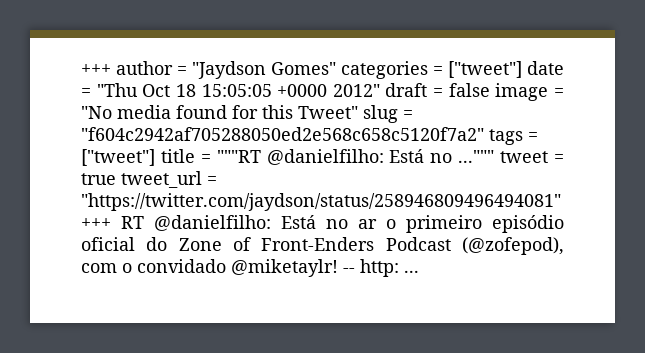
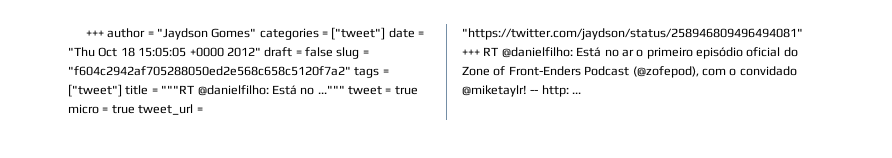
- +++ author = "Jaydson Gomes" categories = ["tweet"] date = "Thu Oct 18 15:05:05 +0000 2012" draft = false image = "No media found for this Tweet" slug = "f604c2942af705288050ed2e568c658c5120f7a2" tags = ["tweet"] title = """RT @danielfilho: Está no ...""" tweet = true tweet_url = "https://twitter.com/jaydson/status/258946809496494081" +++ RT @danielfilho: Está no ar o primeiro episódio oficial do Zone of Front-Enders Podcast (@zofepod), com o convidado @miketaylr!
+ +++ author = "Jaydson Gomes" categories = ["tweet"] date = "Thu Oct 18 15:05:05 +0000 2012" draft = false slug = "f604c2942af705288050ed2e568c658c5120f7a2" tags = ["tweet"] title = """RT @danielfilho: Está no ...""" tweet = true micro = true tweet_url = "https://twitter.com/jaydson/status/258946809496494081" +++ RT @danielfilho: Está no ar o primeiro episódio oficial do Zone of Front-Enders Podcast (@zofepod), com o convidado @miketaylr!

